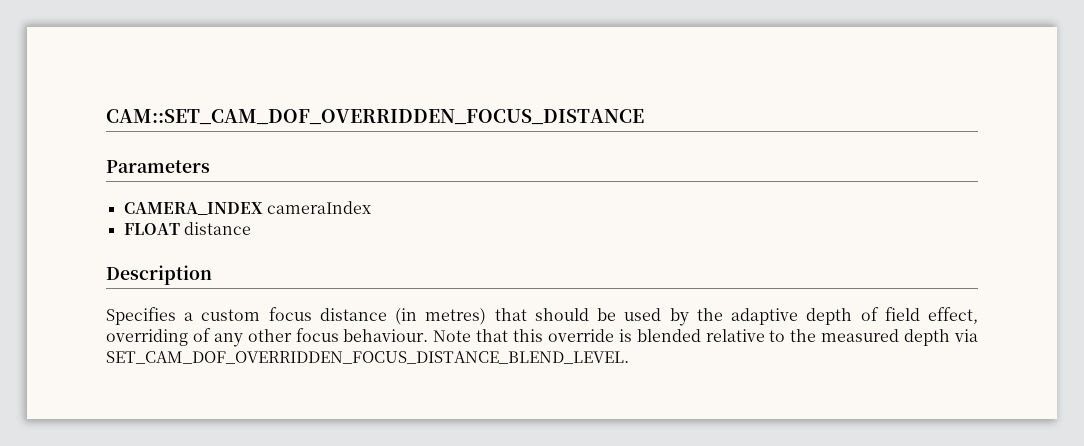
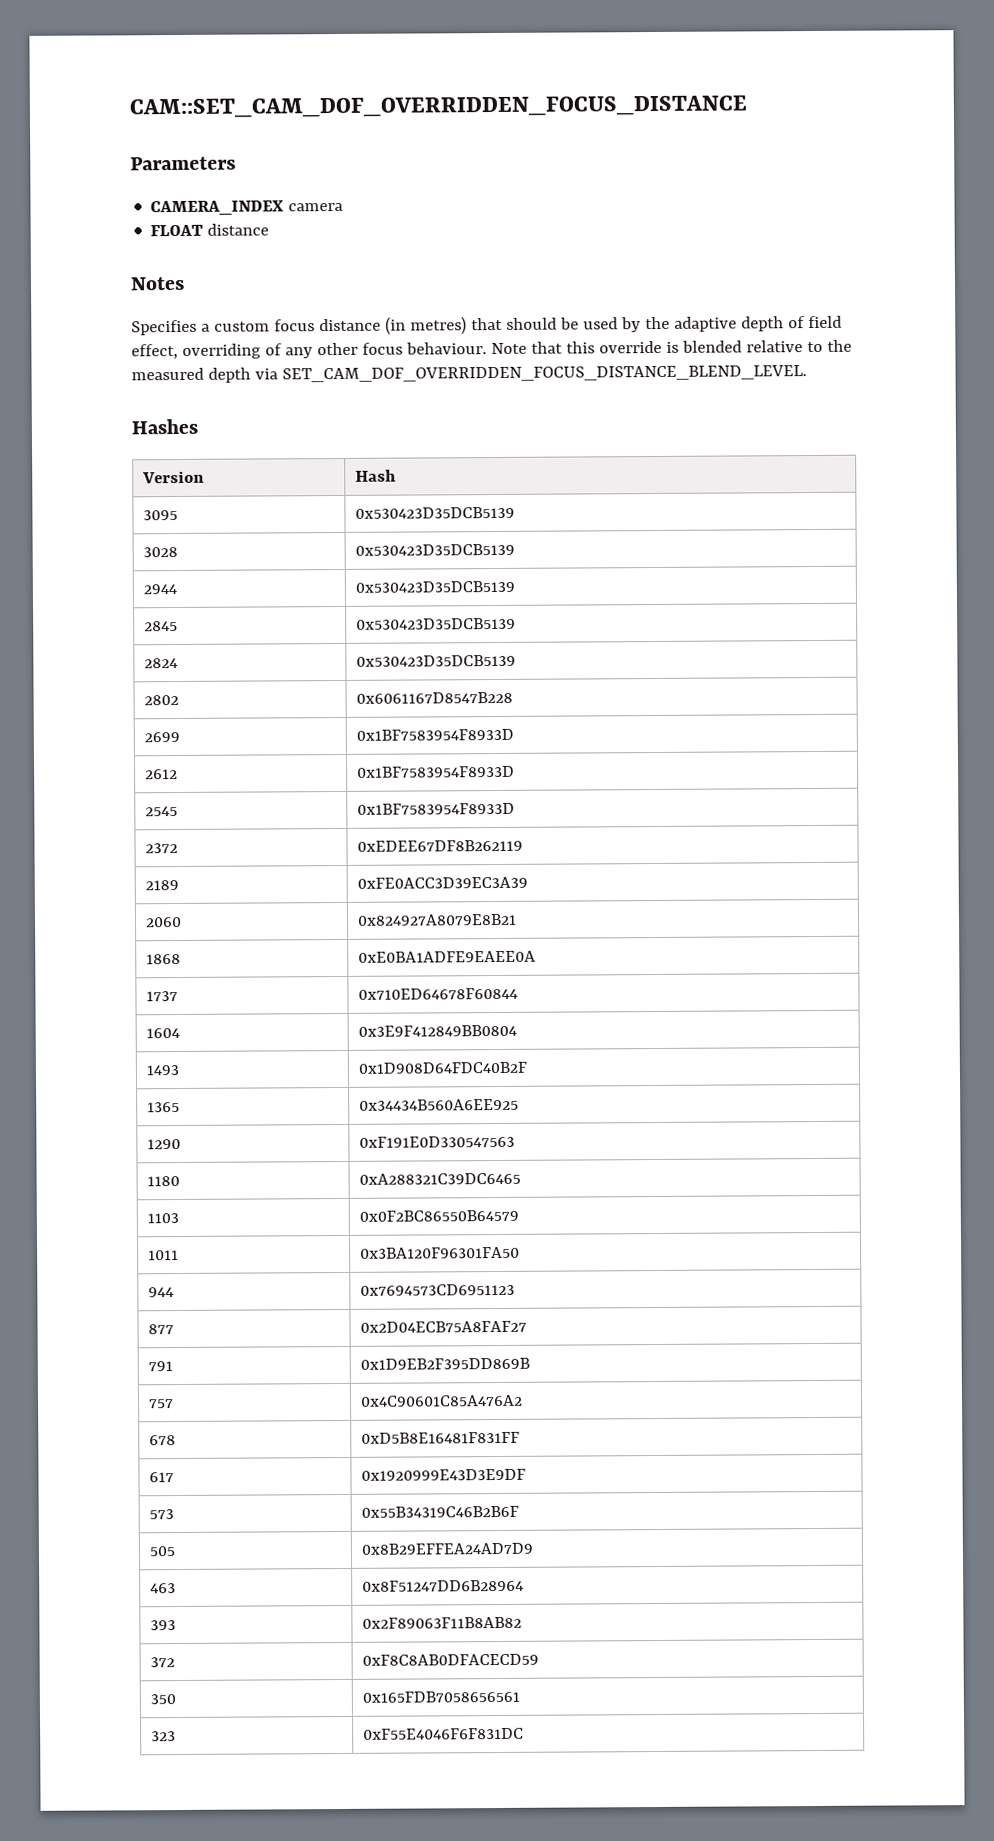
- CAMERA_INDEX cameraIndex
+ CAMERA_INDEX camera
- Description
+ Notes
+ Hashes
+ Version | Hash
+ 3095 | 0x530423D35DCB5139
+ 3028 | 0x530423D35DCB5139
+ 2944 | 0x530423D35DCB5139
+ 2845 | 0x530423D35DCB5139
+ 2824 | 0x530423D35DCB5139
+ 2802 | 0x6061167D8547B228
+ 2699 | 0x1BF7583954F8933D
+ 2612 | 0x1BF7583954F8933D
+ 2545 | 0x1BF7583954F8933D
+ 2372 | 0xEDEE67DF8B262119
+ 2189 | 0xFE0ACC3D39EC3A39
+ 2060 | 0x824927A8079E8B21
+ 1868 | 0xE0BA1ADFE9EAEE0A
+ 1737 | 0x710ED64678F60844
+ 1604 | 0x3E9F412849BB0804
+ 1493 | 0x1D908D64FDC40B2F
+ 1365 | 0x34434B560A6EE925
+ 1290 | 0xF191E0D330547563
+ 1180 | 0xA288321C39DC6465
+ 1103 | 0x0F2BC86550B64579
+ 1011 | 0x3BA120F96301FA50
+ 944 | 0x7694573CD6951123
+ 877 | 0x2D04ECB75A8FAF27
+ 791 | 0x1D9EB2F395DD869B
+ 757 | 0x4C90601C85A476A2
+ 678 | 0xD5B8E16481F831FF
+ 617 | 0x1920999E43D3E9DF
+ 573 | 0x55B34319C46B2B6F
+ 505 | 0x8B29EFFEA24AD7D9
+ 463 | 0x8F51247DD6B28964
+ 393 | 0x2F89063F11B8AB82
+ 372 | 0xF8C8AB0DFACECD59
+ 350 | 0x165FDB7058656561
+ 323 | 0xF55E4046F6F831DC

